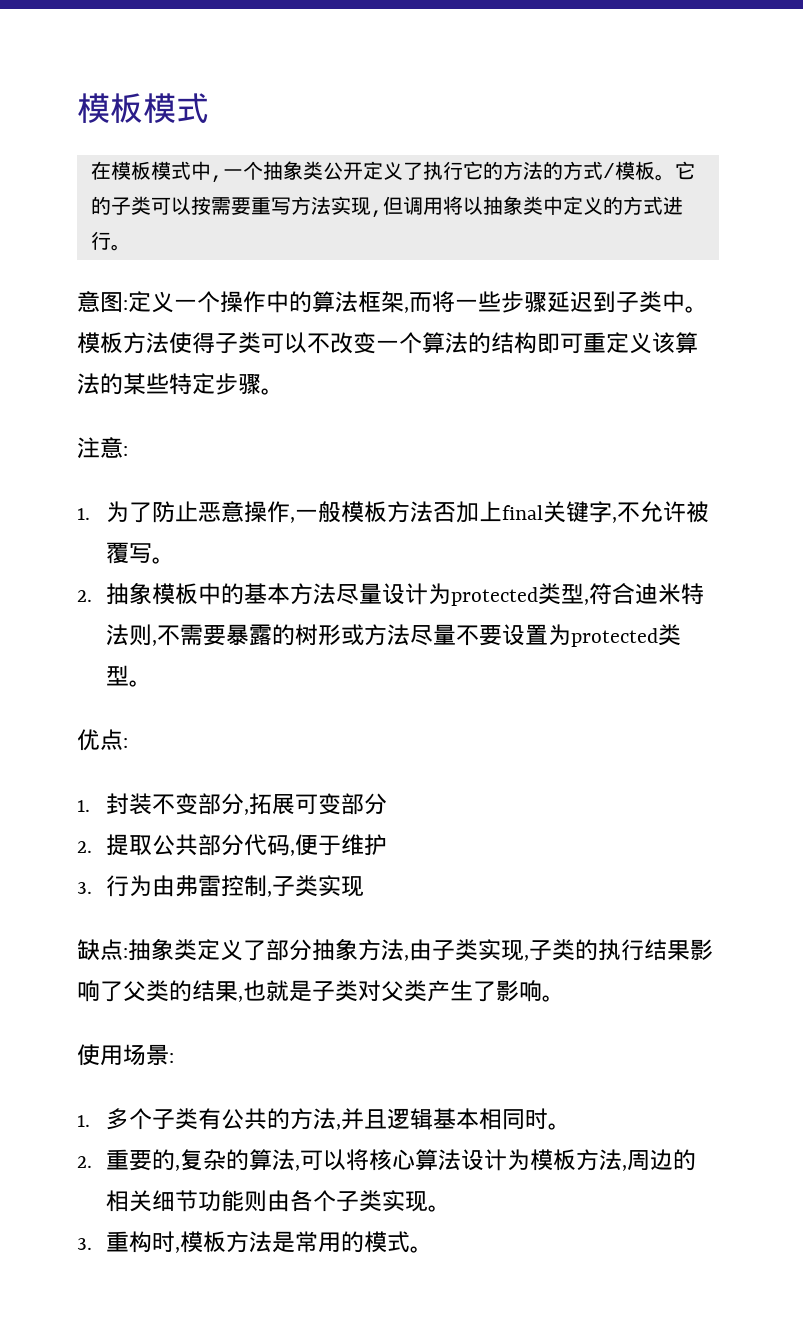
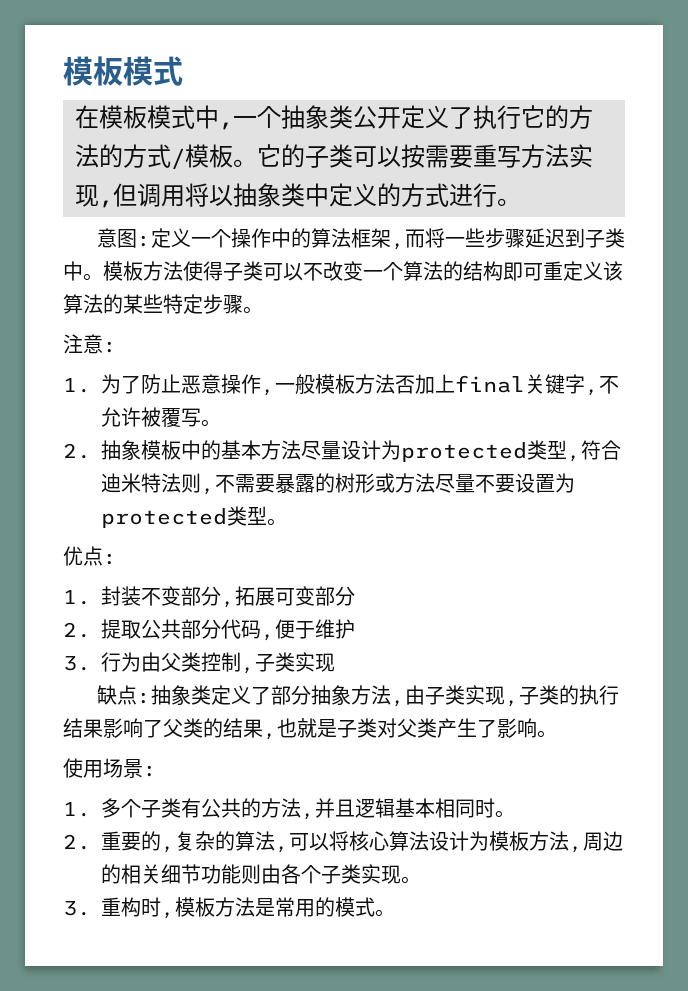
- 3.行为由弗雷控制,子类实现
+ 3.行为由父类控制,子类实现

